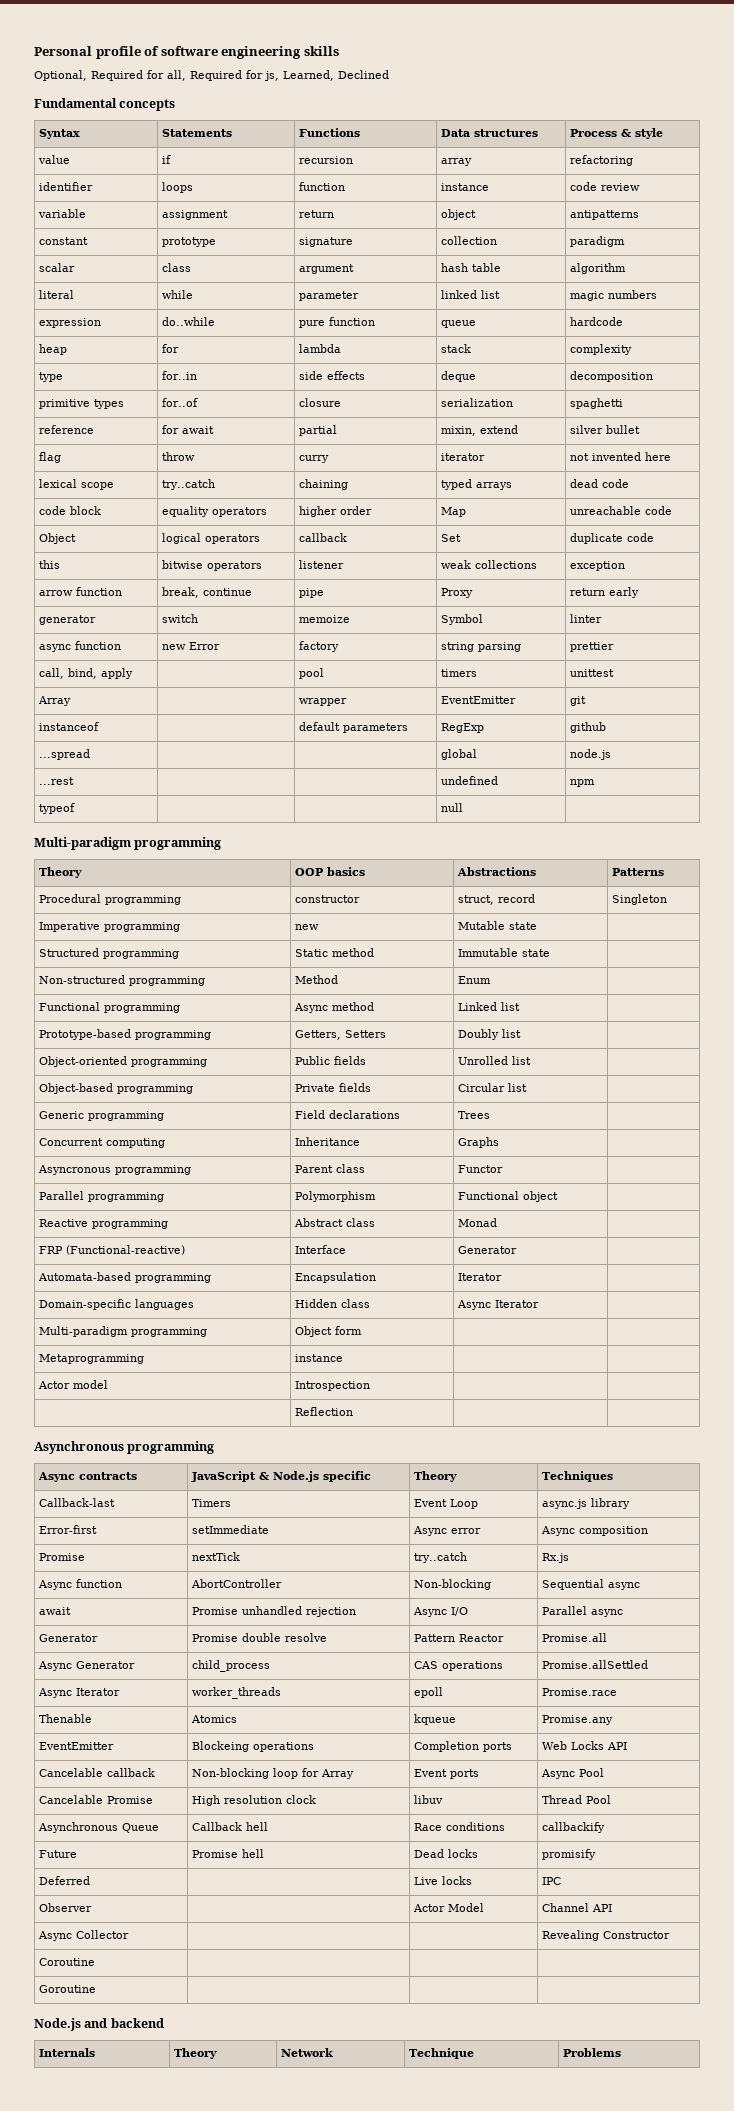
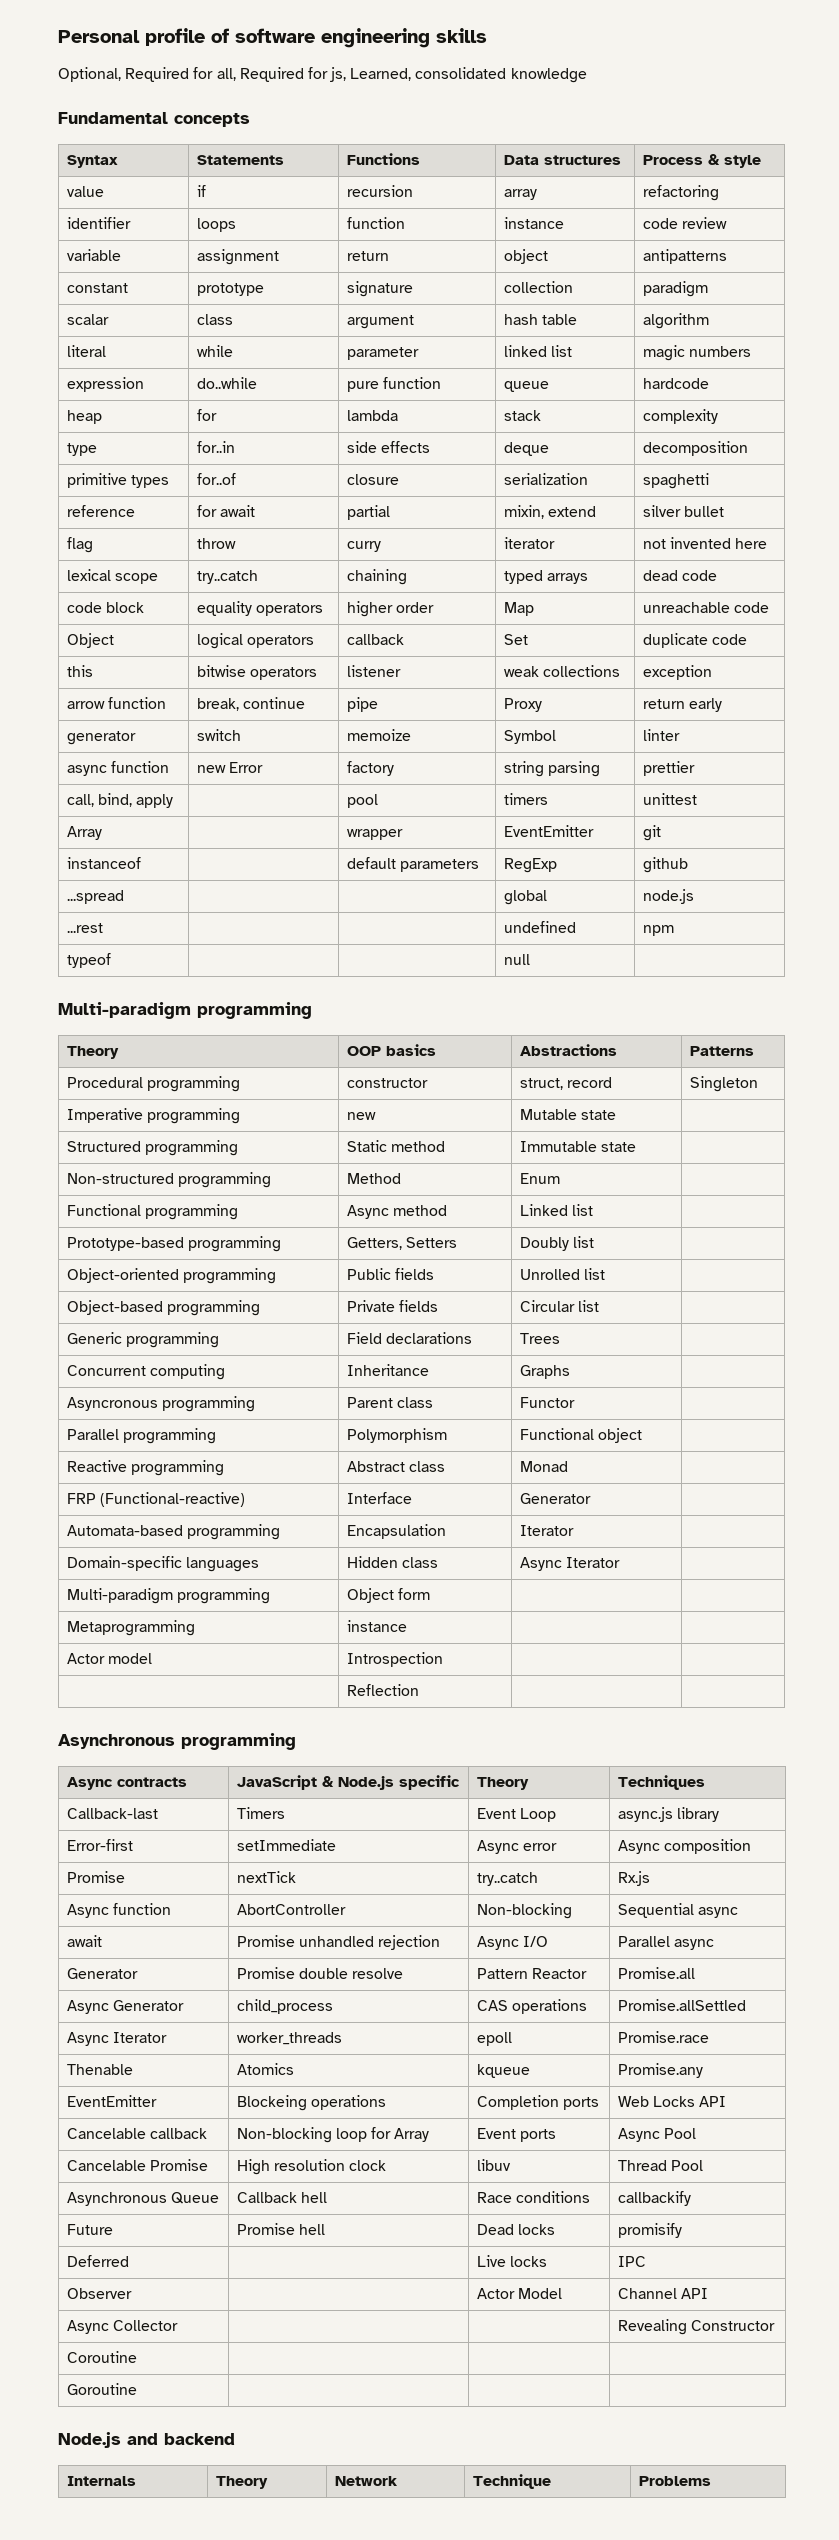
- Optional, Required for all, Required for js, Learned, Declined
+ Optional, Required for all, Required for js, Learned, consolidated knowledge

